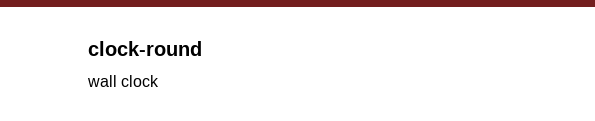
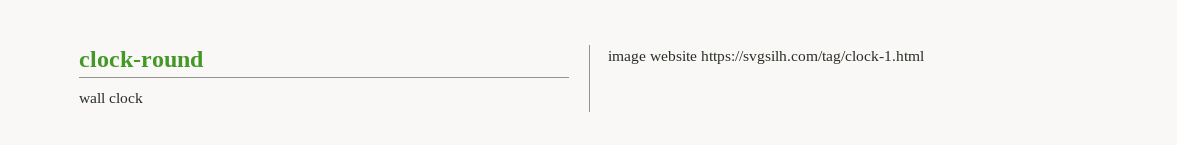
+ image website https://svgsilh.com/tag/clock-1.html

